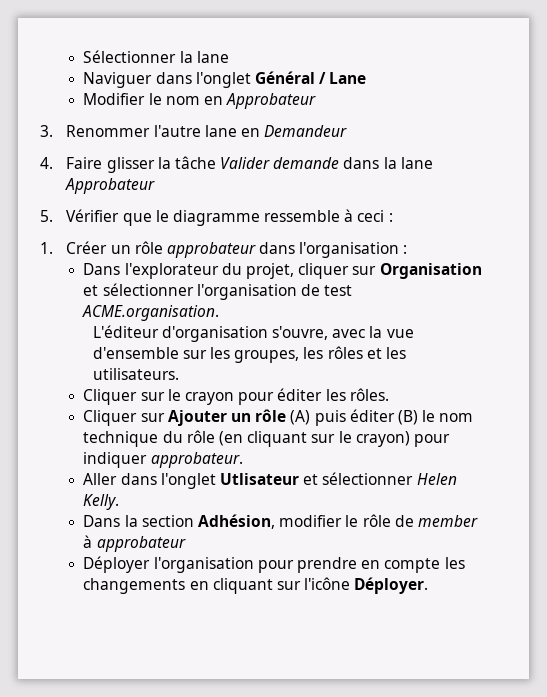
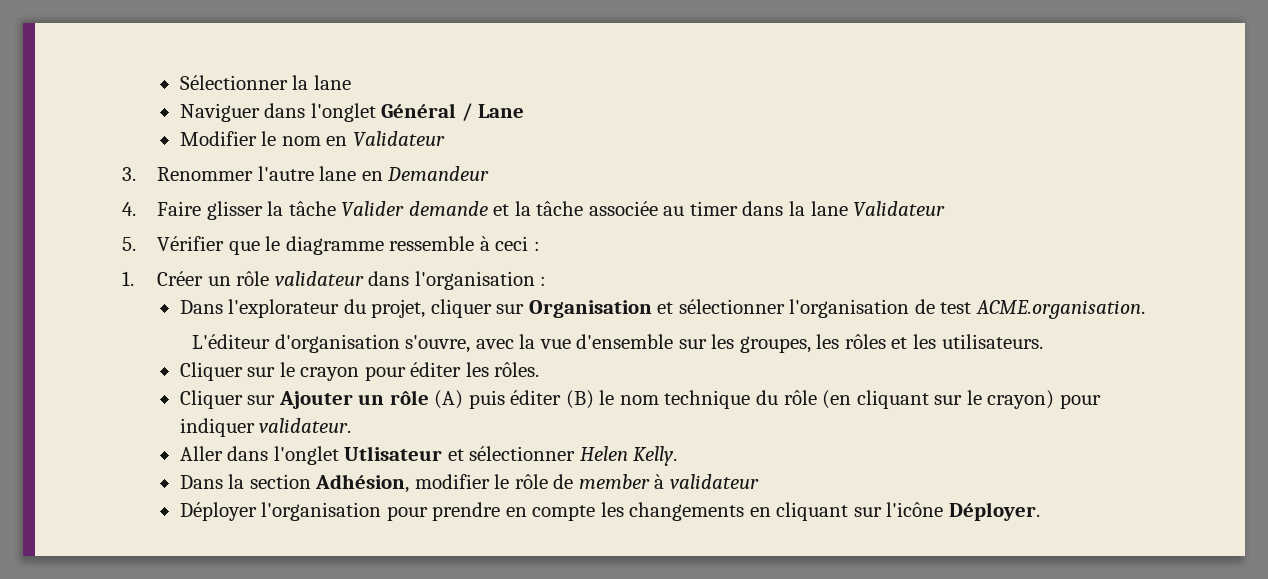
- Modifier le nom en Approbateur
+ Modifier le nom en Validateur
- 4. Faire glisser la tâche Valider demande dans la lane Approbateur
+ 4. Faire glisser la tâche Valider demande et la tâche associée au timer dans la lane Validateur
- 1. Créer un rôle approbateur dans l'organisation :
+ 1. Créer un rôle validateur dans l'organisation :
- Cliquer sur Ajouter un rôle (A) puis éditer (B) le nom technique du rôle (en cliquant sur le crayon) pour indiquer approbateur.
+ Cliquer sur Ajouter un rôle (A) puis éditer (B) le nom technique du rôle (en cliquant sur le crayon) pour indiquer validateur.
- Dans la section Adhésion, modifier le rôle de member à approbateur
+ Dans la section Adhésion, modifier le rôle de member à validateur

